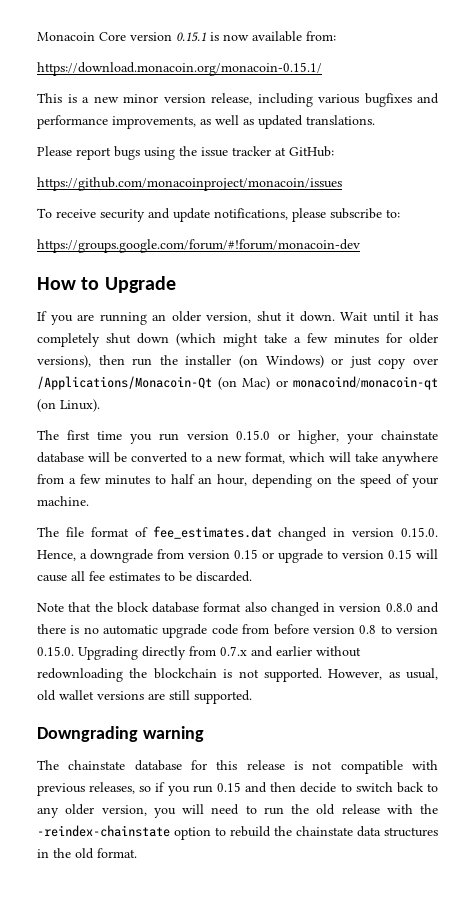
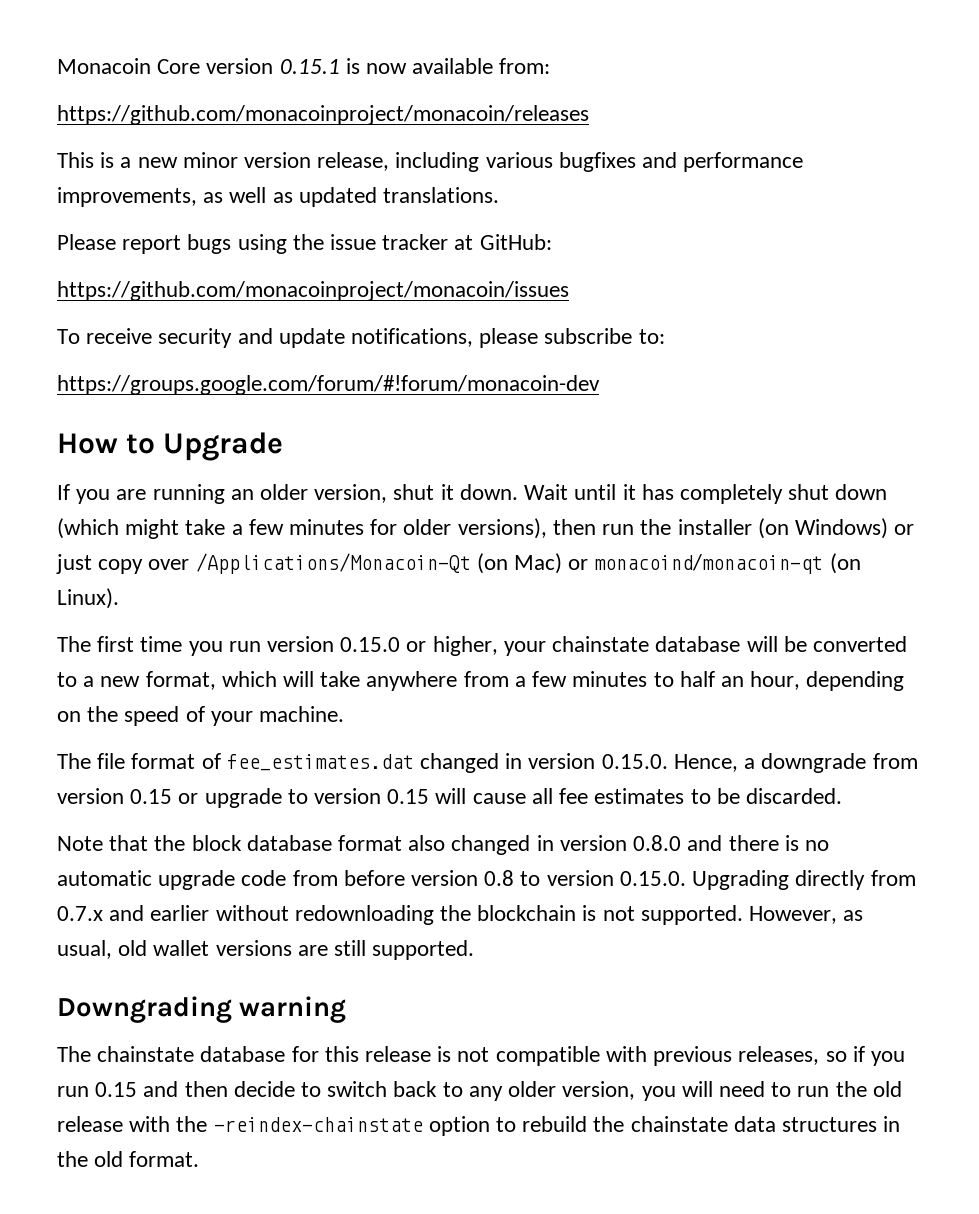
- https://download.monacoin.org/monacoin-0.15.1/
+ https://github.com/monacoinproject/monacoin/releases

